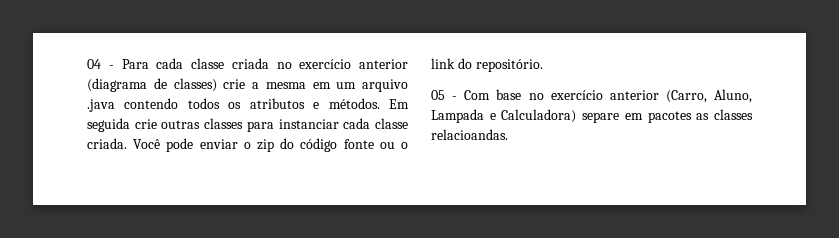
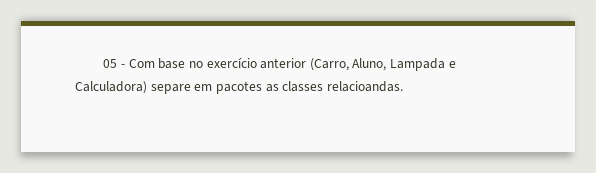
- 04 - Para cada classe criada no exercício anterior (diagrama de classes) crie a mesma em um arquivo .java contendo todos os atributos e métodos. Em seguida crie outras classes para instanciar cada classe criada. Você pode enviar o zip do código fonte ou o link do repositório.

